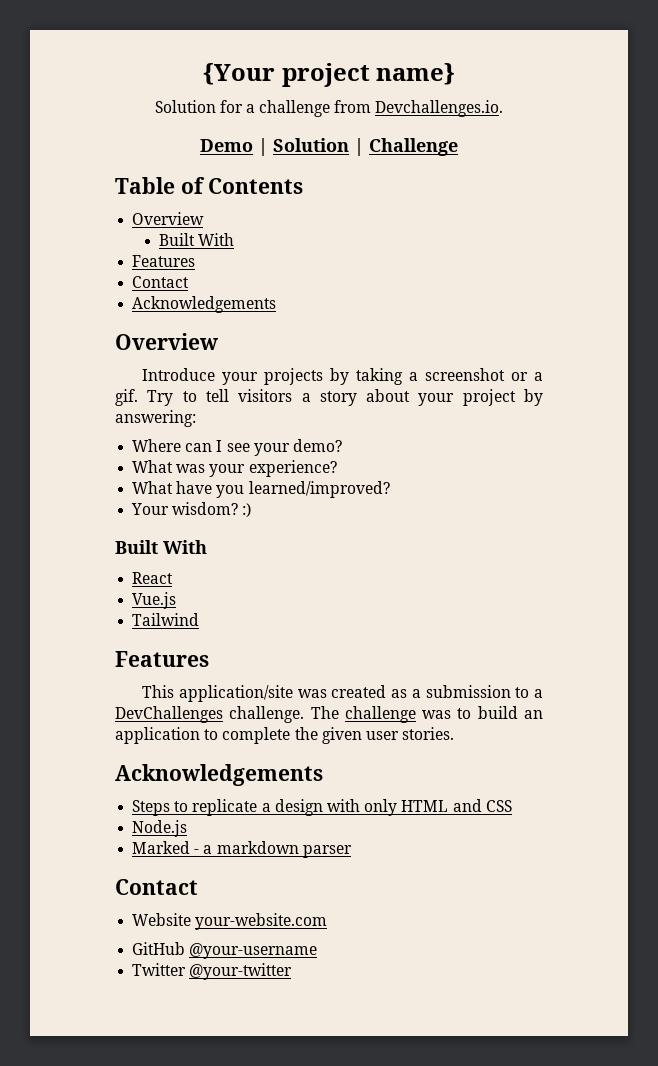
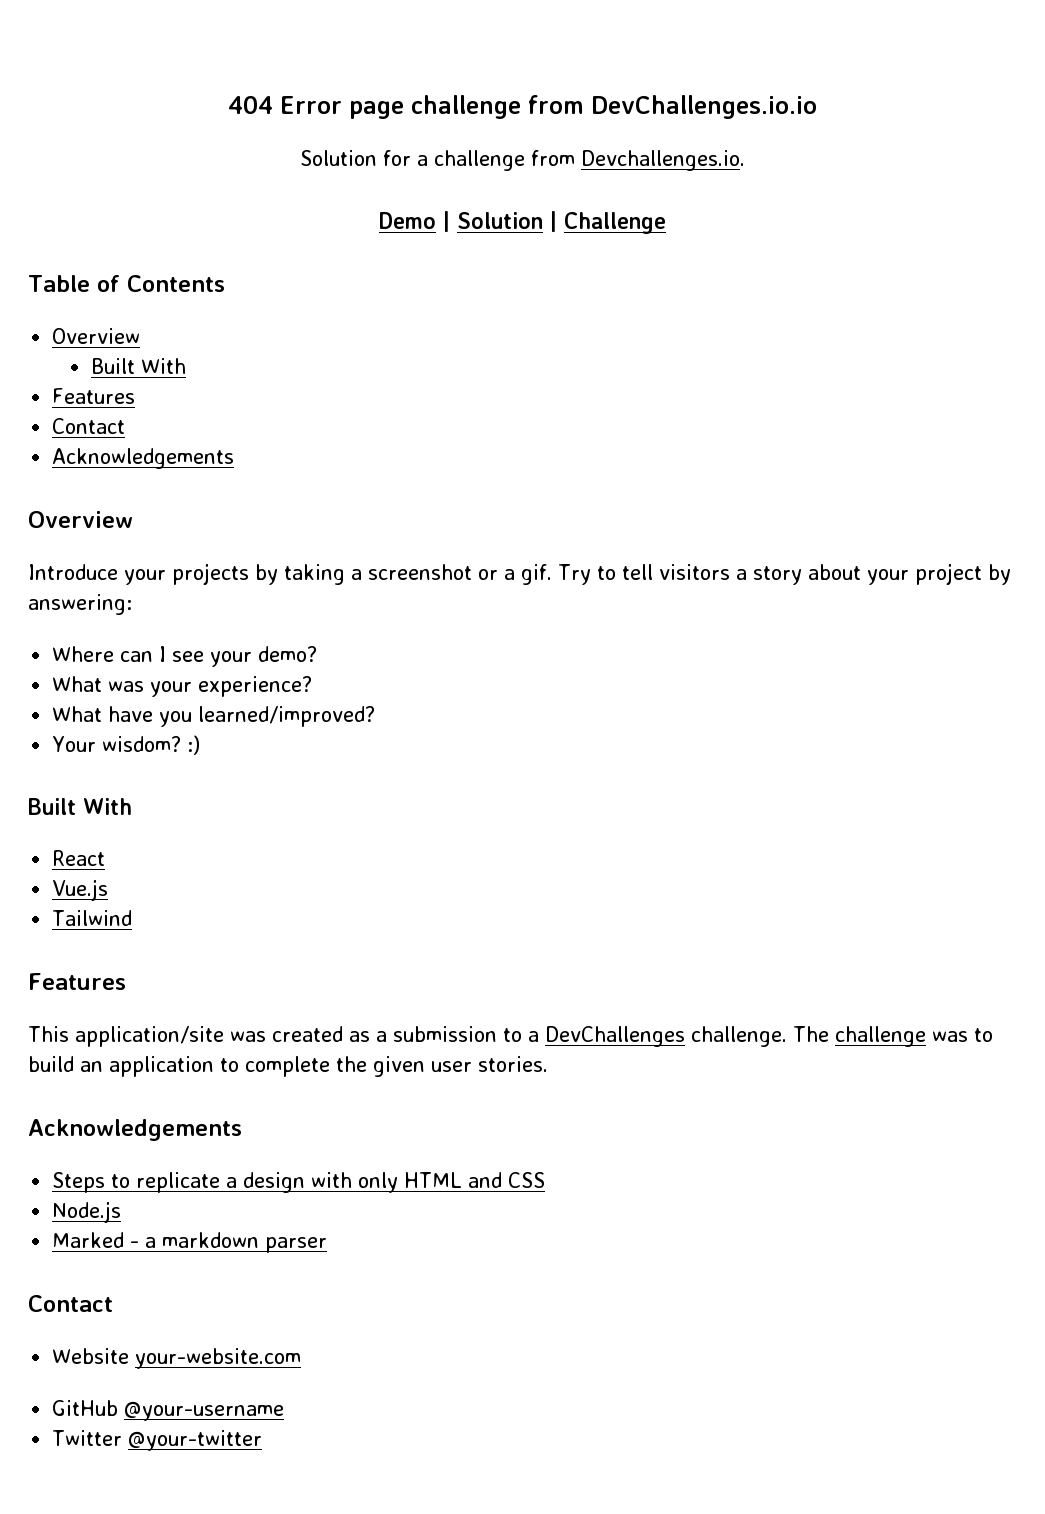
- {Your project name}
+ 404 Error page challenge from DevChallenges.io.io

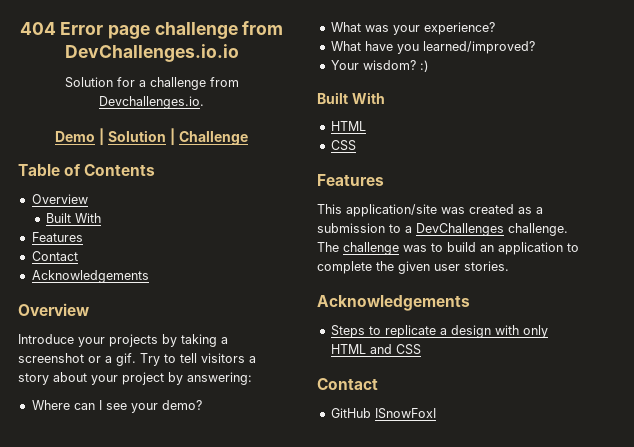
  Your wisdom? :)
  Built With
- React
- Vue.js
- Tailwind
+ HTML
+ CSS
  Steps to replicate a design with only HTML and CSS
- Node.js
- Marked - a markdown parser
  Contact
- Website your-website.com
- GitHub @your-username
- Twitter @your-twitter
+ GitHub ISnowFoxI

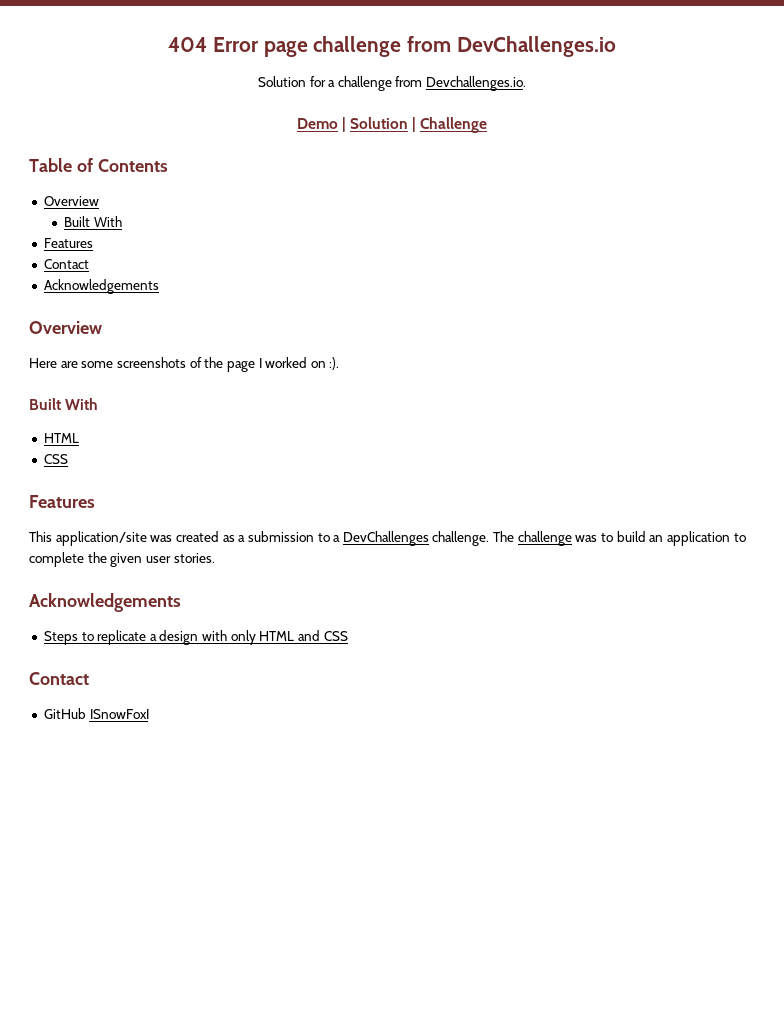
- 404 Error page challenge from DevChallenges.io.io
+ 404 Error page challenge from DevChallenges.io
- Introduce your projects by taking a screenshot or a gif. Try to tell visitors a story about your project by answering:
- Where can I see your demo?
- What was your experience?
- What have you learned/improved?
- Your wisdom? :)
+ Here are some screenshots of the page I worked on :).

